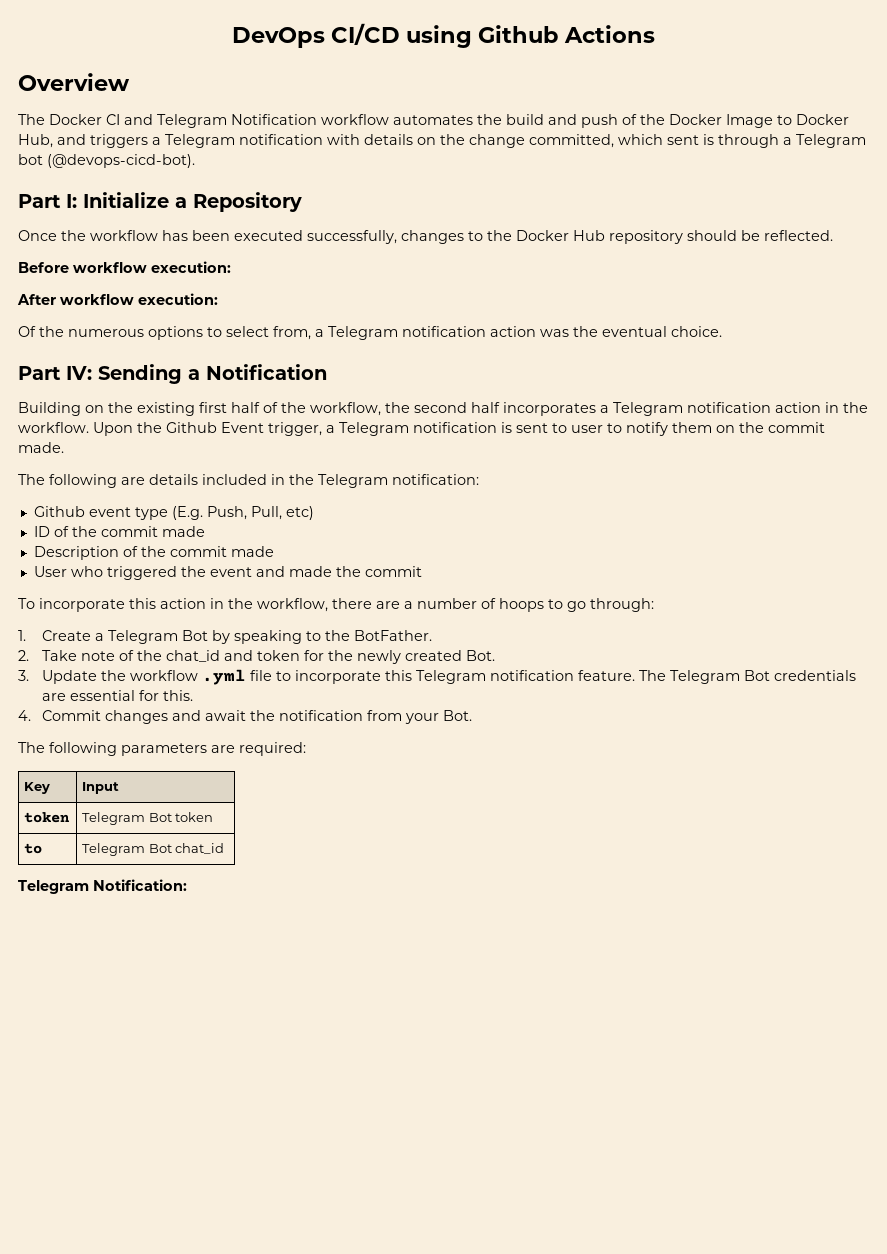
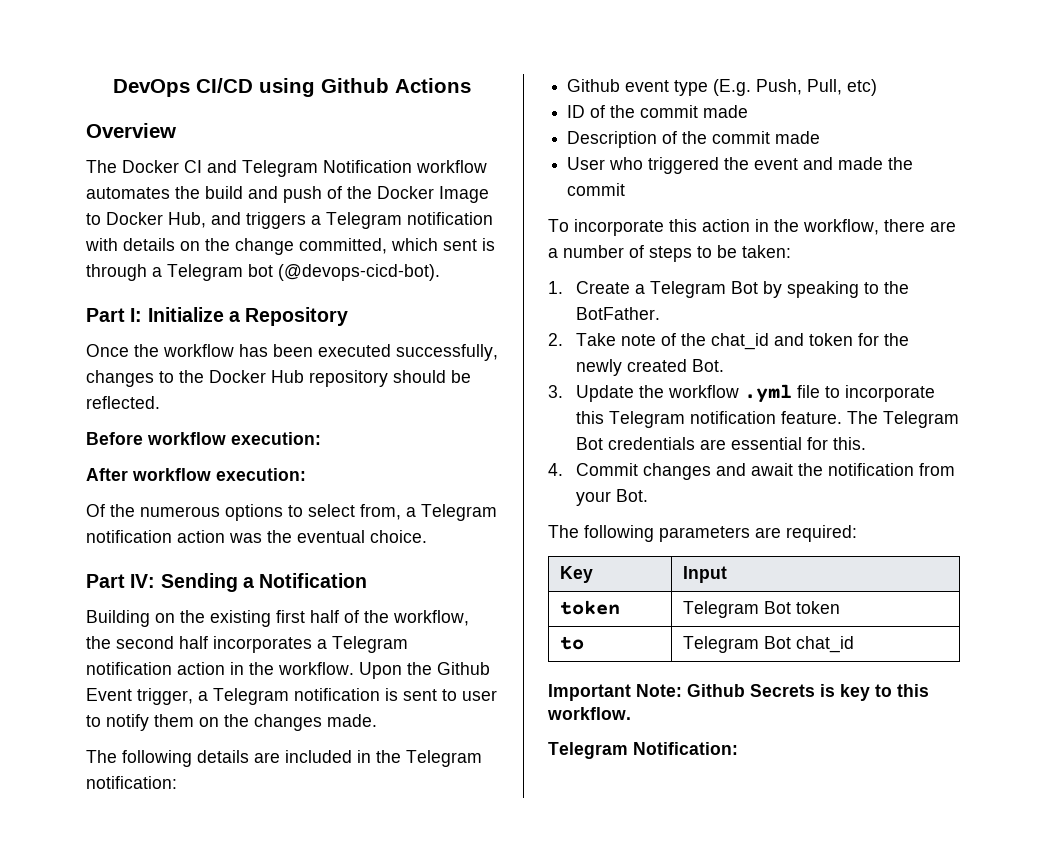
- Upon the Github Event trigger, a Telegram notification is sent to user to notify them on the commit made.
+ Upon the Github Event trigger, a Telegram notification is sent to user to notify them on the changes made.
- The following are details included in the Telegram notification:
+ The following details are included in the Telegram notification:
- To incorporate this action in the workflow, there are a number of hoops to go through:
+ To incorporate this action in the workflow, there are a number of steps to be taken:
+ Important Note: Github Secrets is key to this workflow.

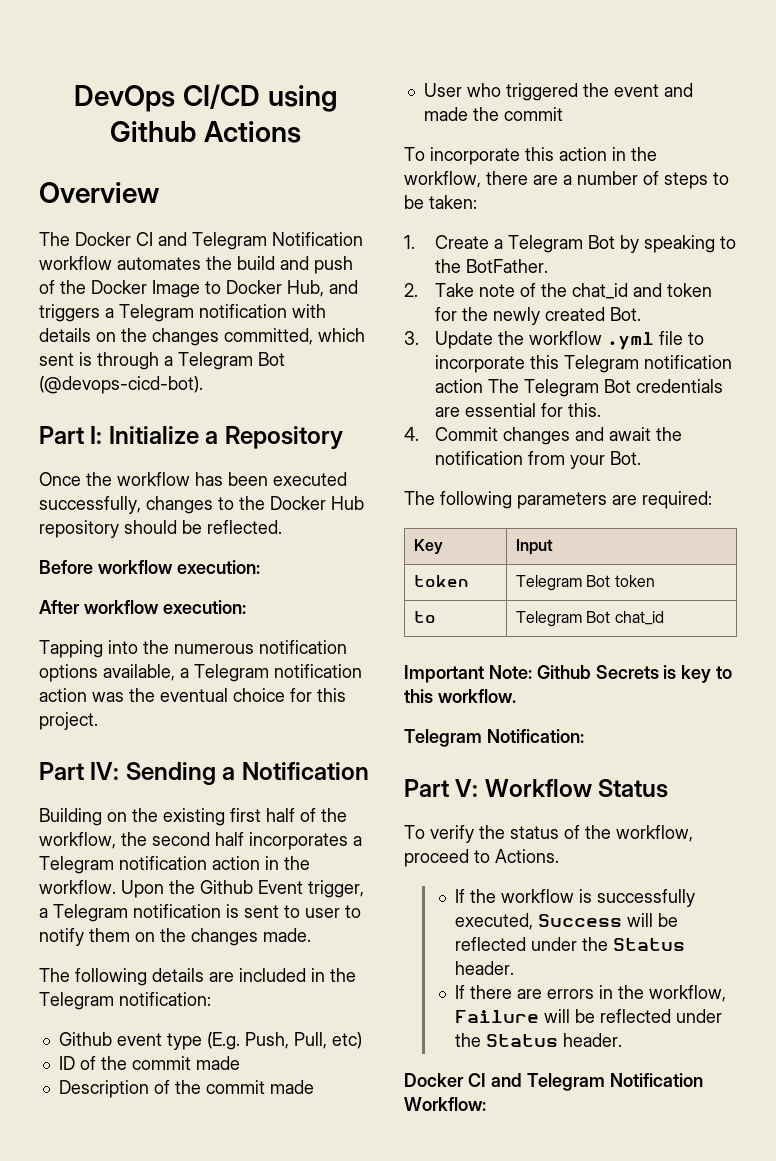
- The Docker CI and Telegram Notification workflow automates the build and push of the Docker Image to Docker Hub, and triggers a Telegram notification with details on the change committed, which sent is through a Telegram bot (@devops-cicd-bot).
+ The Docker CI and Telegram Notification workflow automates the build and push of the Docker Image to Docker Hub, and triggers a Telegram notification with details on the changes committed, which sent is through a Telegram Bot (@devops-cicd-bot).
- Of the numerous options to select from, a Telegram notification action was the eventual choice.
+ Tapping into the numerous notification options available, a Telegram notification action was the eventual choice for this project.
- 3. Update the workflow .yml file to incorporate this Telegram notification feature. The Telegram Bot credentials are essential for this.
+ 3. Update the workflow .yml file to incorporate this Telegram notification action The Telegram Bot credentials are essential for this.
+ Part V: Workflow Status
+ To verify the status of the workflow, proceed to Actions.
+ If the workflow is successfully executed, Success will be reflected under the Status header.
+ If there are errors in the workflow, Failure will be reflected under the Status header.
+ Docker CI and Telegram Notification Workflow:

